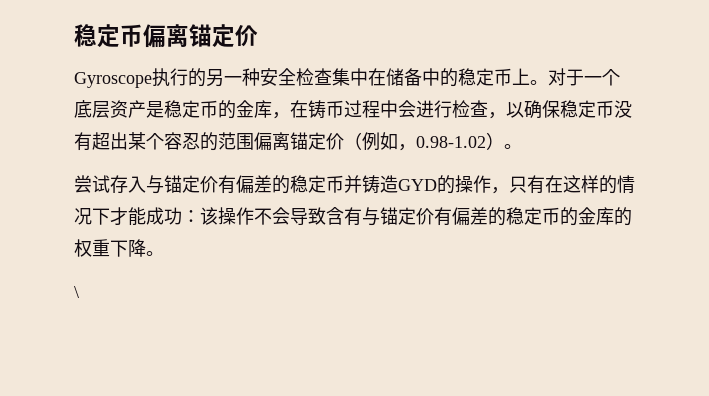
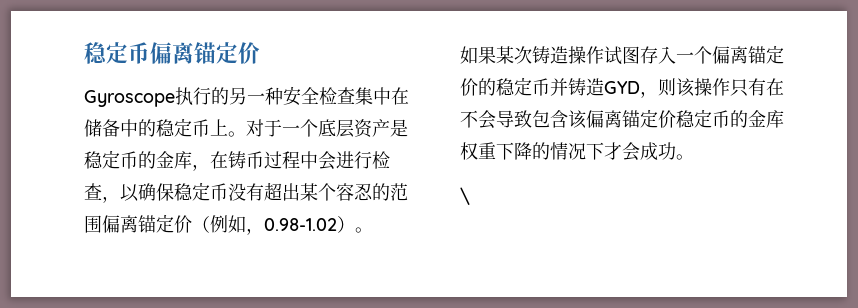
- 尝试存入与锚定价有偏差的稳定币并铸造GYD的操作，只有在这样的情况下才能成功：该操作不会导致含有与锚定价有偏差的稳定币的金库的权重下降。
+ 如果某次铸造操作试图存入一个偏离锚定价的稳定币并铸造GYD，则该操作只有在不会导致包含该偏离锚定价稳定币的金库权重下降的情况下才会成功。

